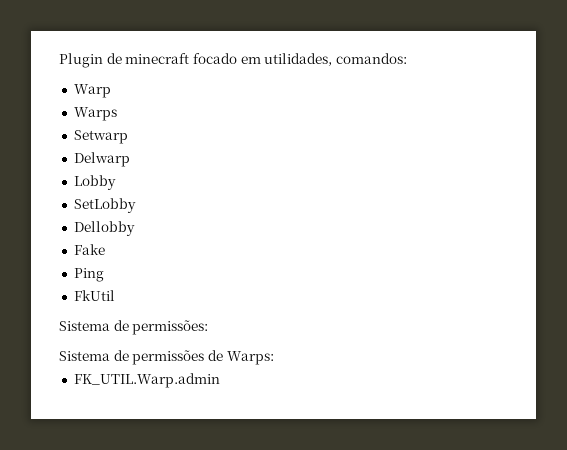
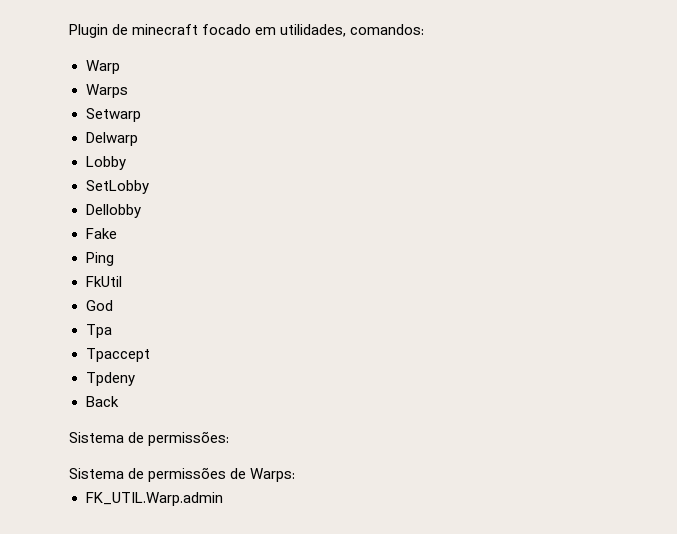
+ God
+ Tpa
+ Tpaccept
+ Tpdeny
+ Back

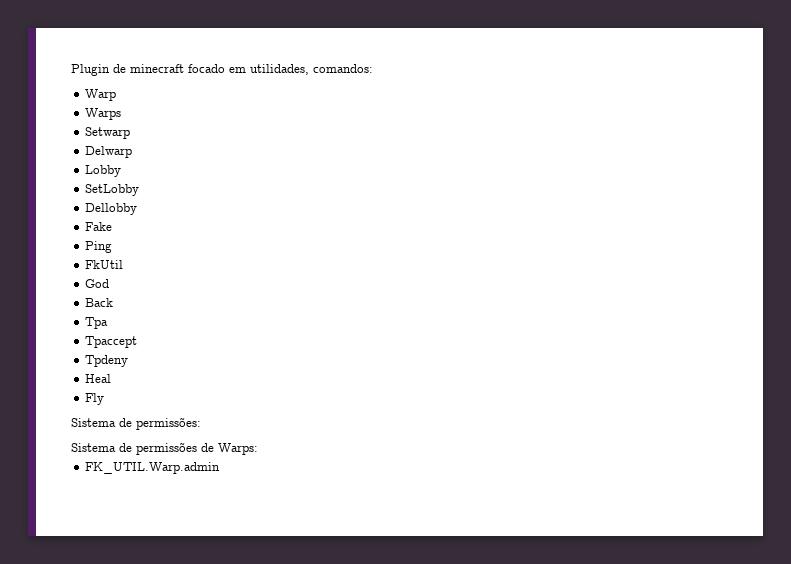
+ Back
- Back
+ Heal
+ Fly

